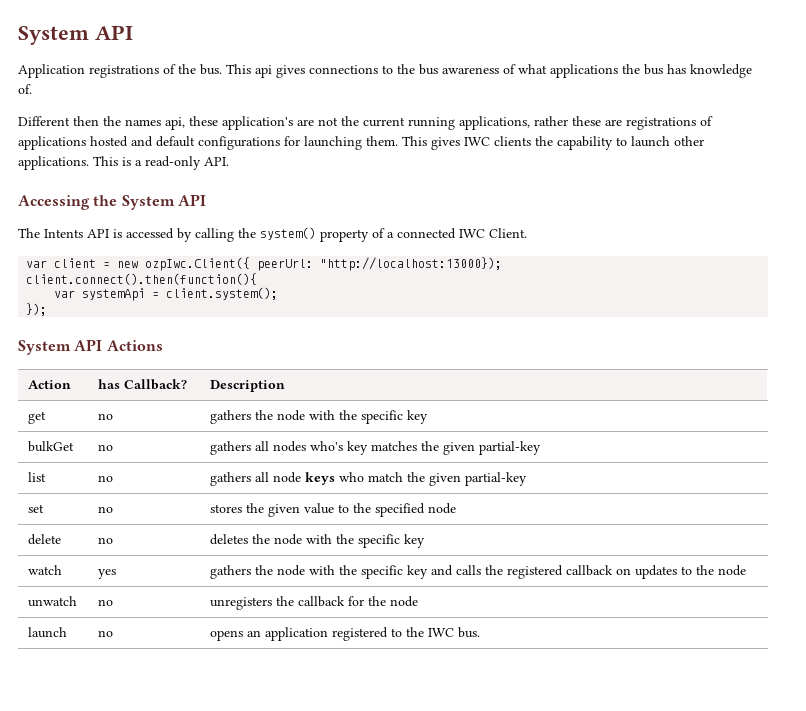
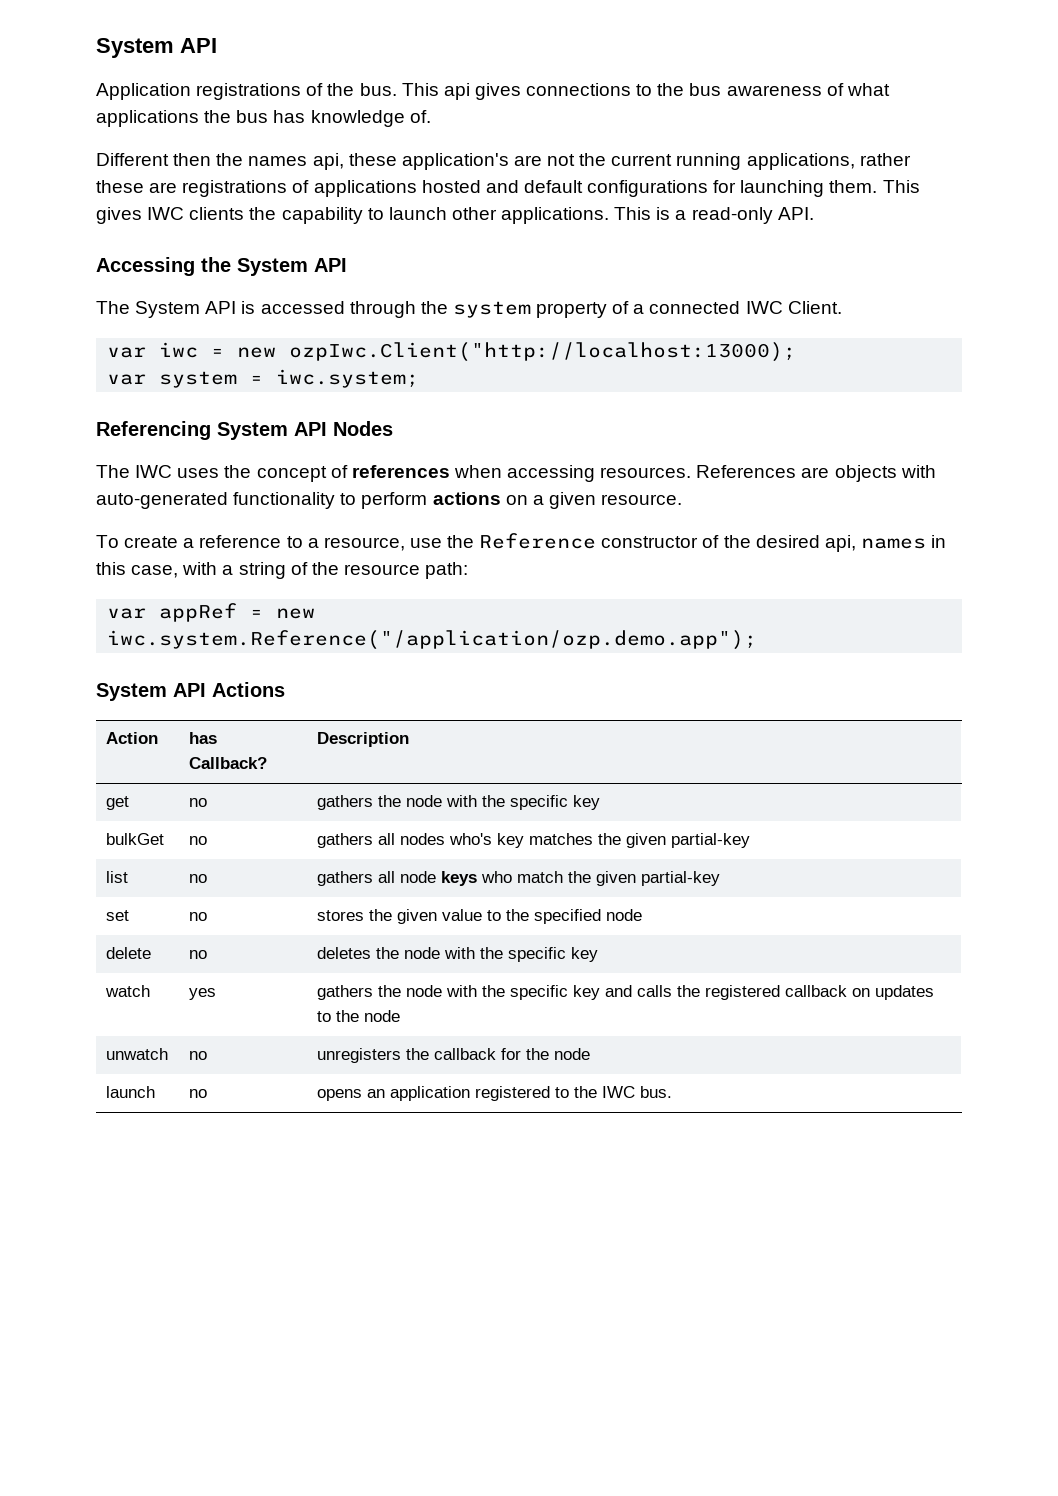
- The Intents API is accessed by calling the system() property of a connected IWC Client.
+ The System API is accessed through the system property of a connected IWC Client.
- var client = new ozpIwc.Client({ peerUrl: "http://localhost:13000});
- client.connect().then(function(){
- var systemApi = client.system();
- });
+ var iwc = new ozpIwc.Client("http://localhost:13000);
+ var system = iwc.system;
+ Referencing System API Nodes
+ The IWC uses the concept of references when accessing resources. References are objects with auto-generated functionality to perform actions on a given resource.
+ To create a reference to a resource, use the Reference constructor of the desired api, names in this case, with a string of the resource path:
+ var appRef = new iwc.system.Reference("/application/ozp.demo.app");

